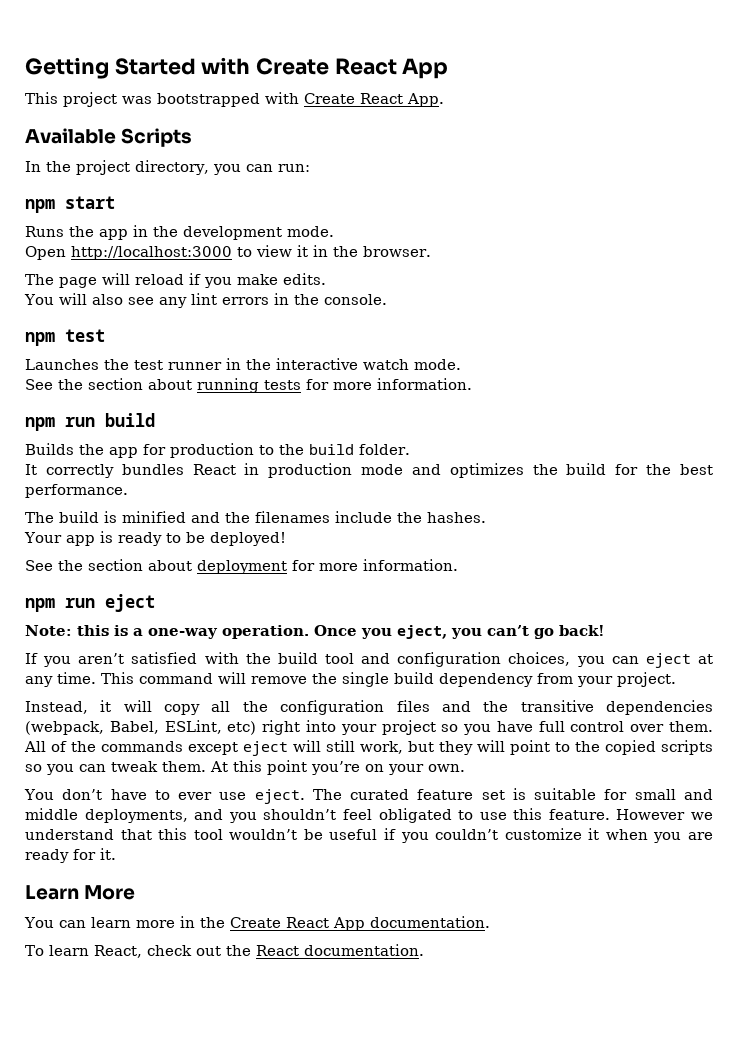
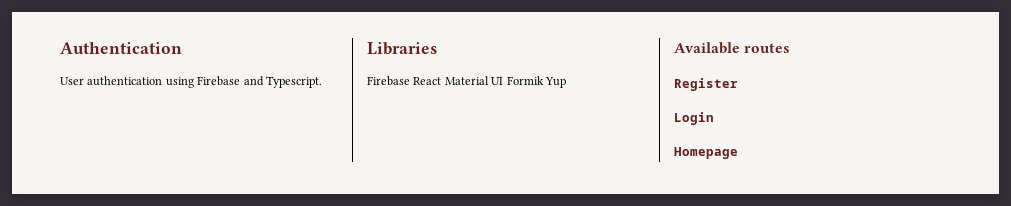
- Getting Started with Create React App
- This project was bootstrapped with Create React App.
- Available Scripts
- In the project directory, you can run:
- npm start
- Runs the app in the development mode.
- Open http://localhost:3000 to view it in the browser.
- The page will reload if you make edits.
- You will also see any lint errors in the console.
- npm test
- Launches the test runner in the interactive watch mode.
- See the section about running tests for more information.
- npm run build
- Builds the app for production to the build folder.
- It correctly bundles React in production mode and optimizes the build for the best performance.
- The build is minified and the filenames include the hashes.
- Your app is ready to be deployed!
- See the section about deployment for more information.
- npm run eject
- Note: this is a one-way operation. Once you eject, you can’t go back!
- If you aren’t satisfied with the build tool and configuration choices, you can eject at any time. This command will remove the single build dependency from your project.
- Instead, it will copy all the configuration files and the transitive dependencies (webpack, Babel, ESLint, etc) right into your project so you have full control over them. All of the commands except eject will still work, but they will point to the copied scripts so you can tweak them. At this point you’re on your own.
- You don’t have to ever use eject. The curated feature set is suitable for small and middle deployments, and you shouldn’t feel obligated to use this feature. However we understand that this tool wouldn’t be useful if you couldn’t customize it when you are ready for it.
- Learn More
- You can learn more in the Create React App documentation.
- To learn React, check out the React documentation.
+ Authentication
+ User authentication using Firebase and Typescript.
+ Libraries
+ Firebase React Material UI Formik Yup
+ Available routes
+ Register
+ Login
+ Homepage

